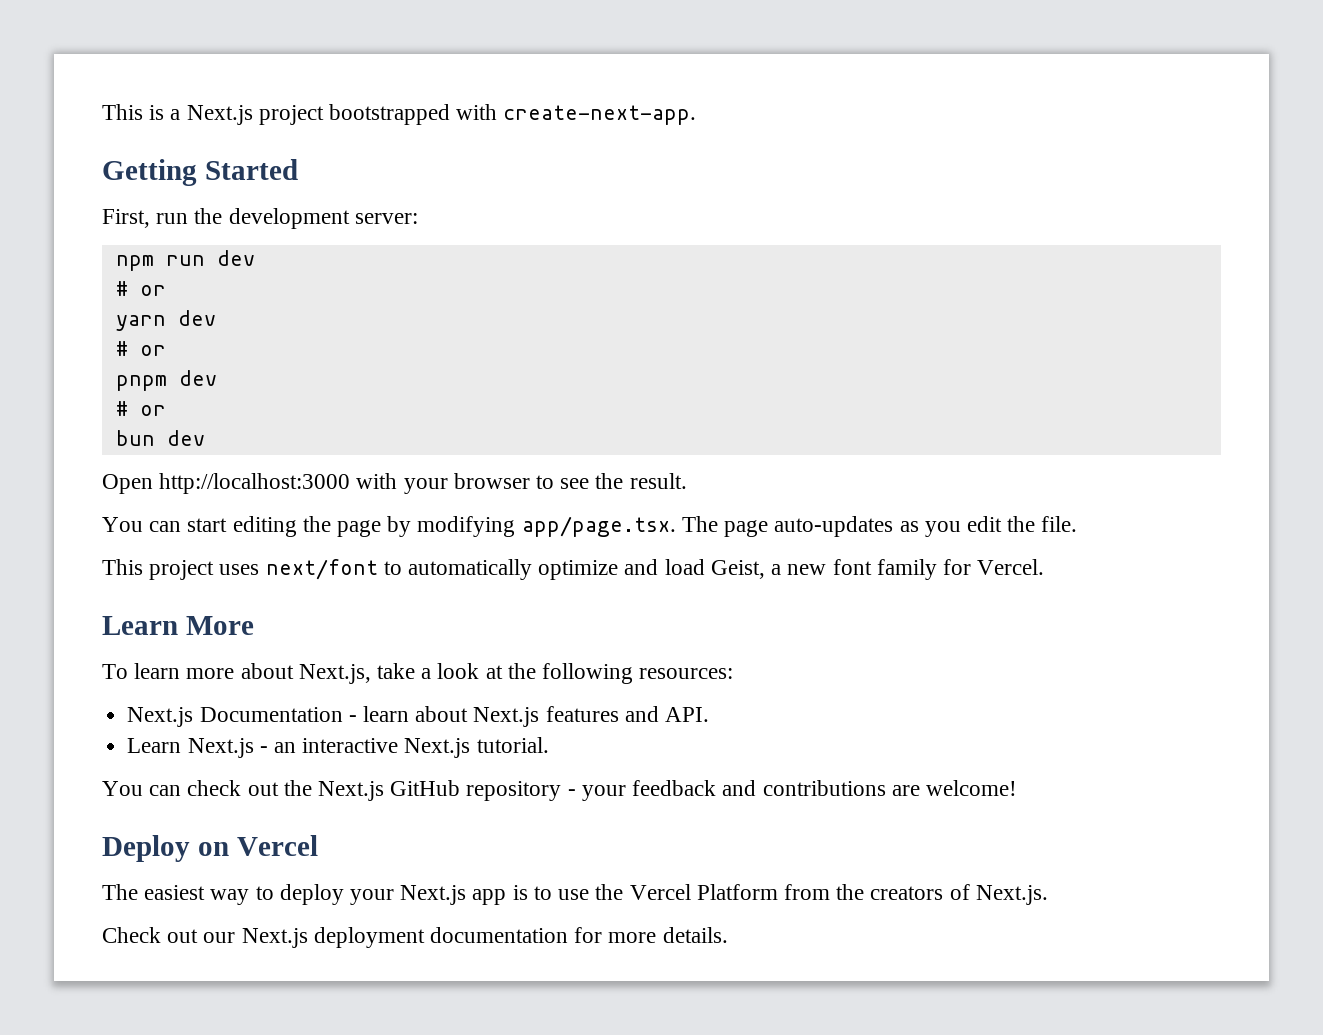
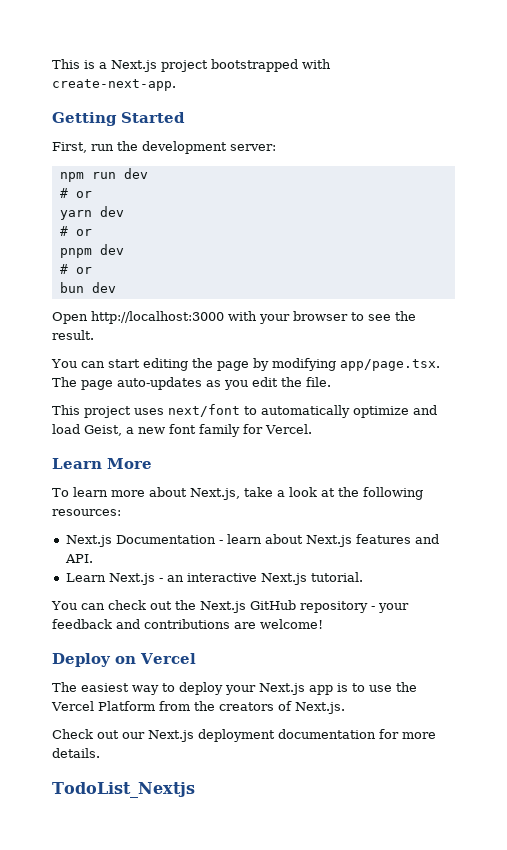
+ TodoList_Nextjs

